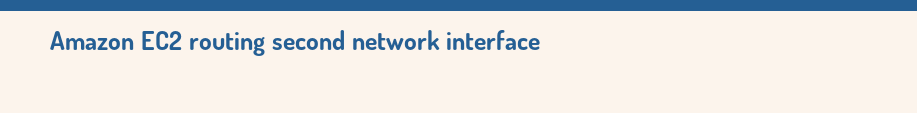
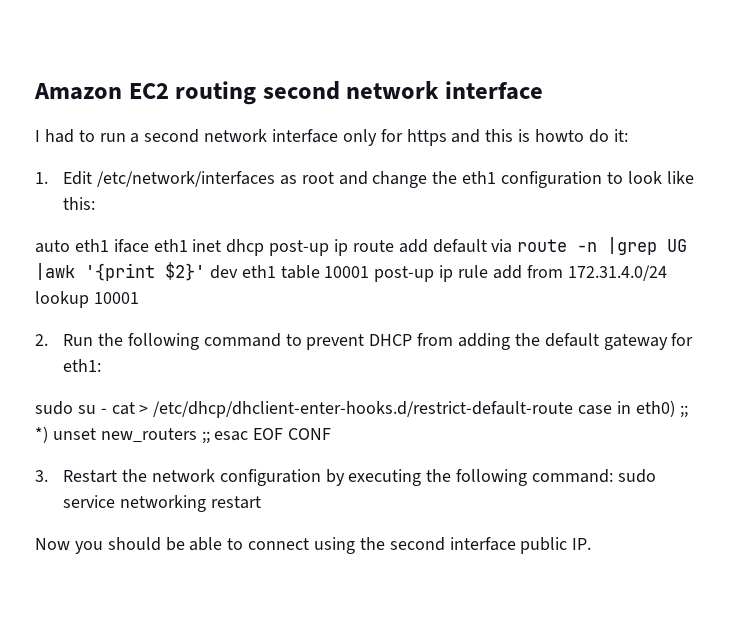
+ I had to run a second network interface only for https and this is howto do it:
+ 1. Edit /etc/network/interfaces as root and change the eth1 configuration to look like this:
+ auto eth1 iface eth1 inet dhcp post-up ip route add default via route -n |grep UG |awk '{print $2}' dev eth1 table 10001 post-up ip rule add from 172.31.4.0/24 lookup 10001
+ 2. Run the following command to prevent DHCP from adding the default gateway for eth1:
+ sudo su - cat > /etc/dhcp/dhclient-enter-hooks.d/restrict-default-route case in eth0) ;; *) unset new_routers ;; esac EOF CONF
+ 3. Restart the network configuration by executing the following command: sudo service networking restart
+ Now you should be able to connect using the second interface public IP.

